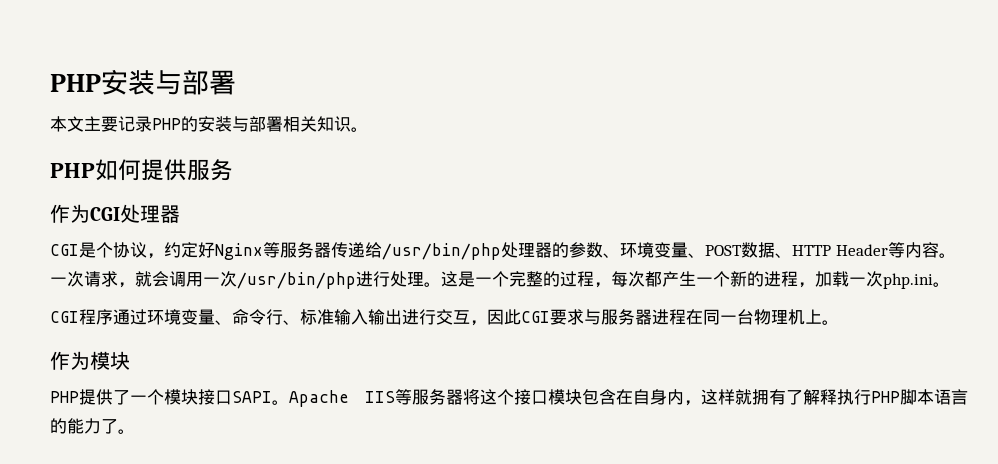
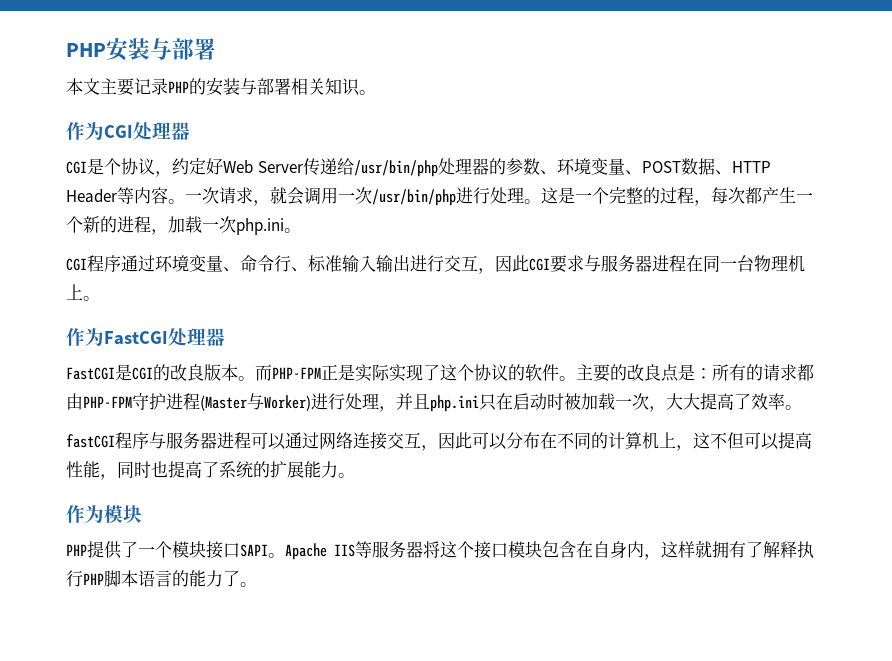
- PHP如何提供服务
- CGI是个协议，约定好Nginx等服务器传递给/usr/bin/php处理器的参数、环境变量、POST数据、HTTP Header等内容。
+ CGI是个协议，约定好Web Server传递给/usr/bin/php处理器的参数、环境变量、POST数据、HTTP Header等内容。
+ 作为FastCGI处理器
+ FastCGI是CGI的改良版本。而PHP-FPM正是实际实现了这个协议的软件。主要的改良点是：所有的请求都由PHP-FPM守护进程(Master与Worker)进行处理，并且php.ini只在启动时被加载一次，大大提高了效率。
+ fastCGI程序与服务器进程可以通过网络连接交互，因此可以分布在不同的计算机上，这不但可以提高性能，同时也提高了系统的扩展能力。

